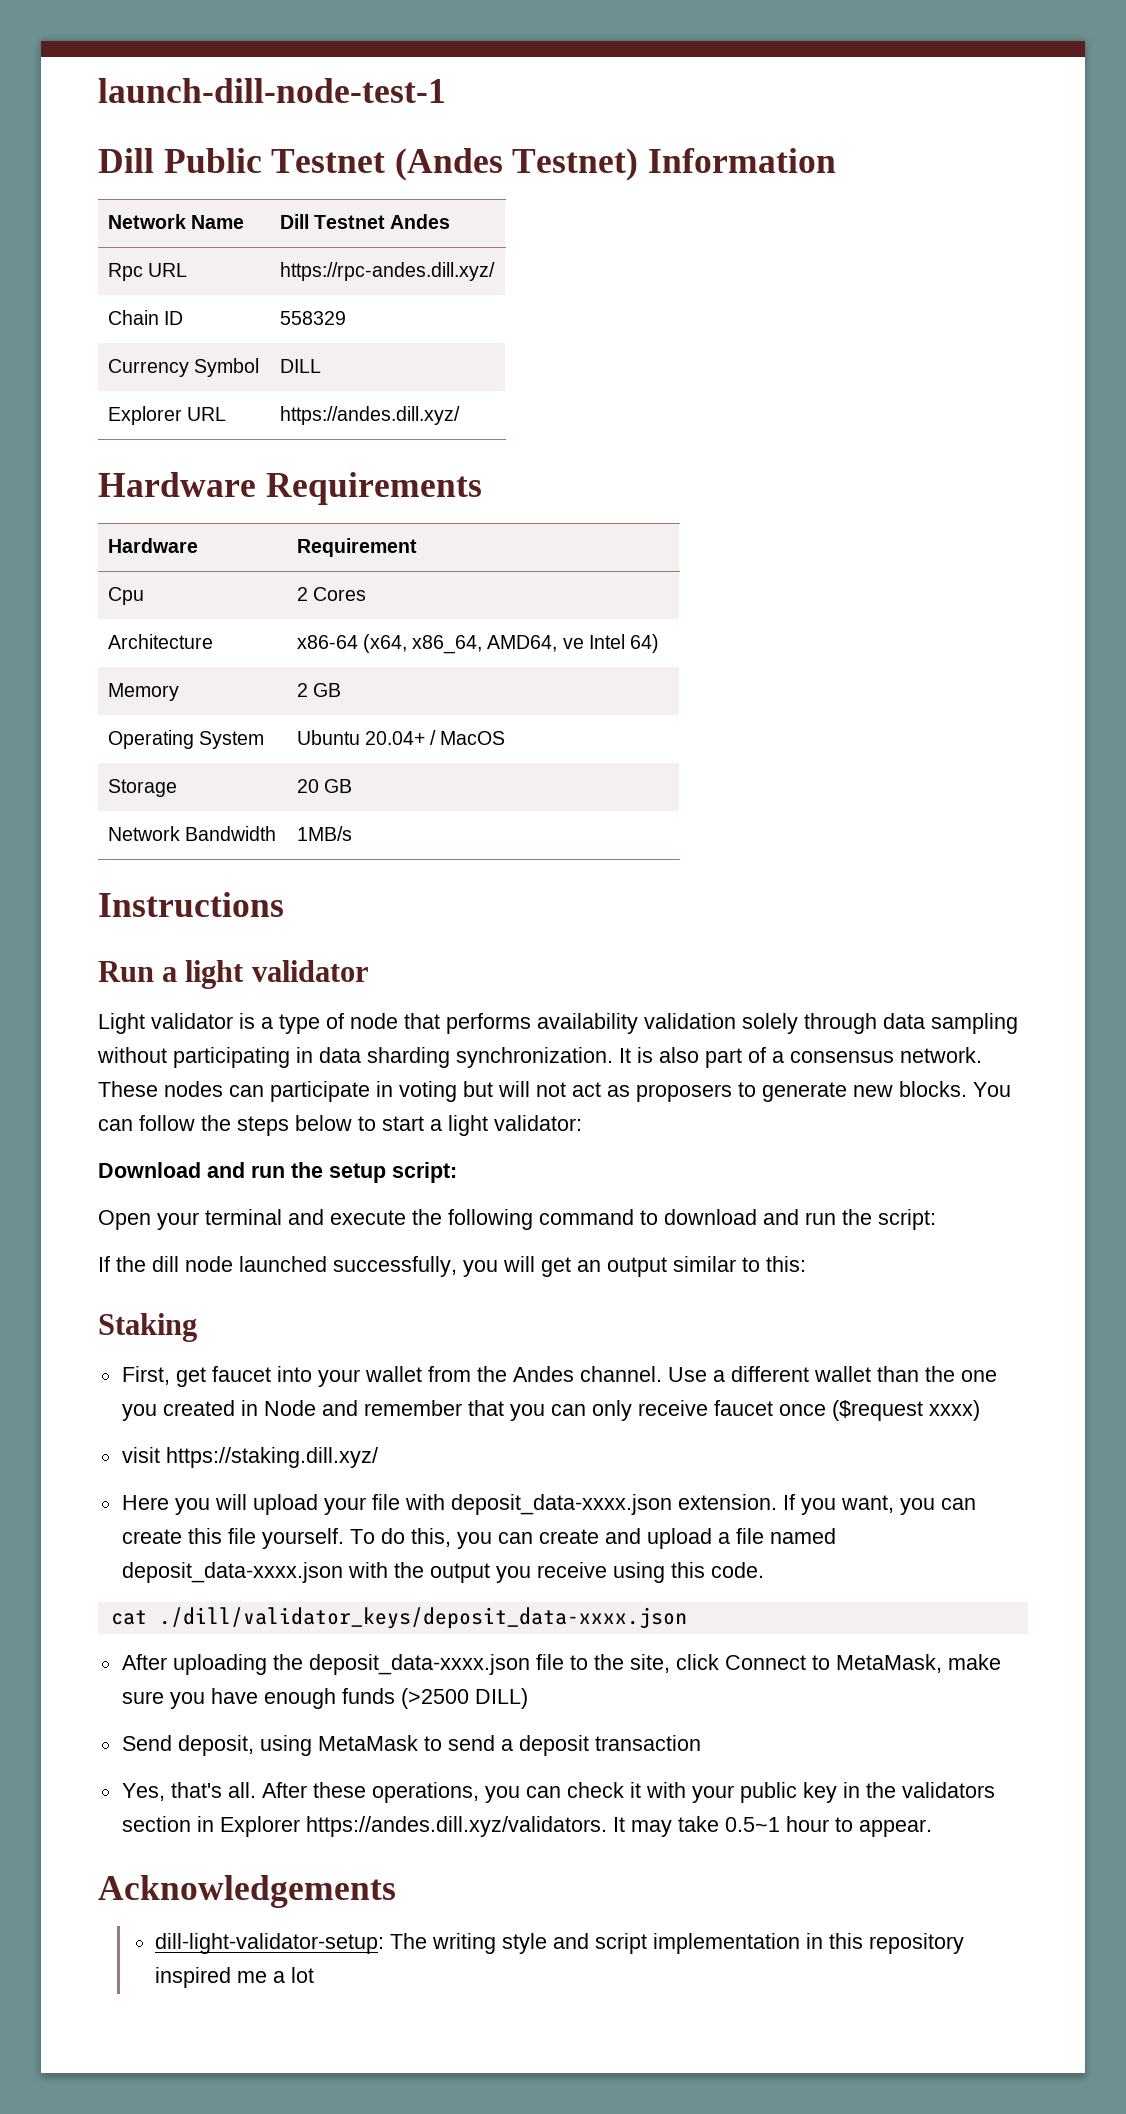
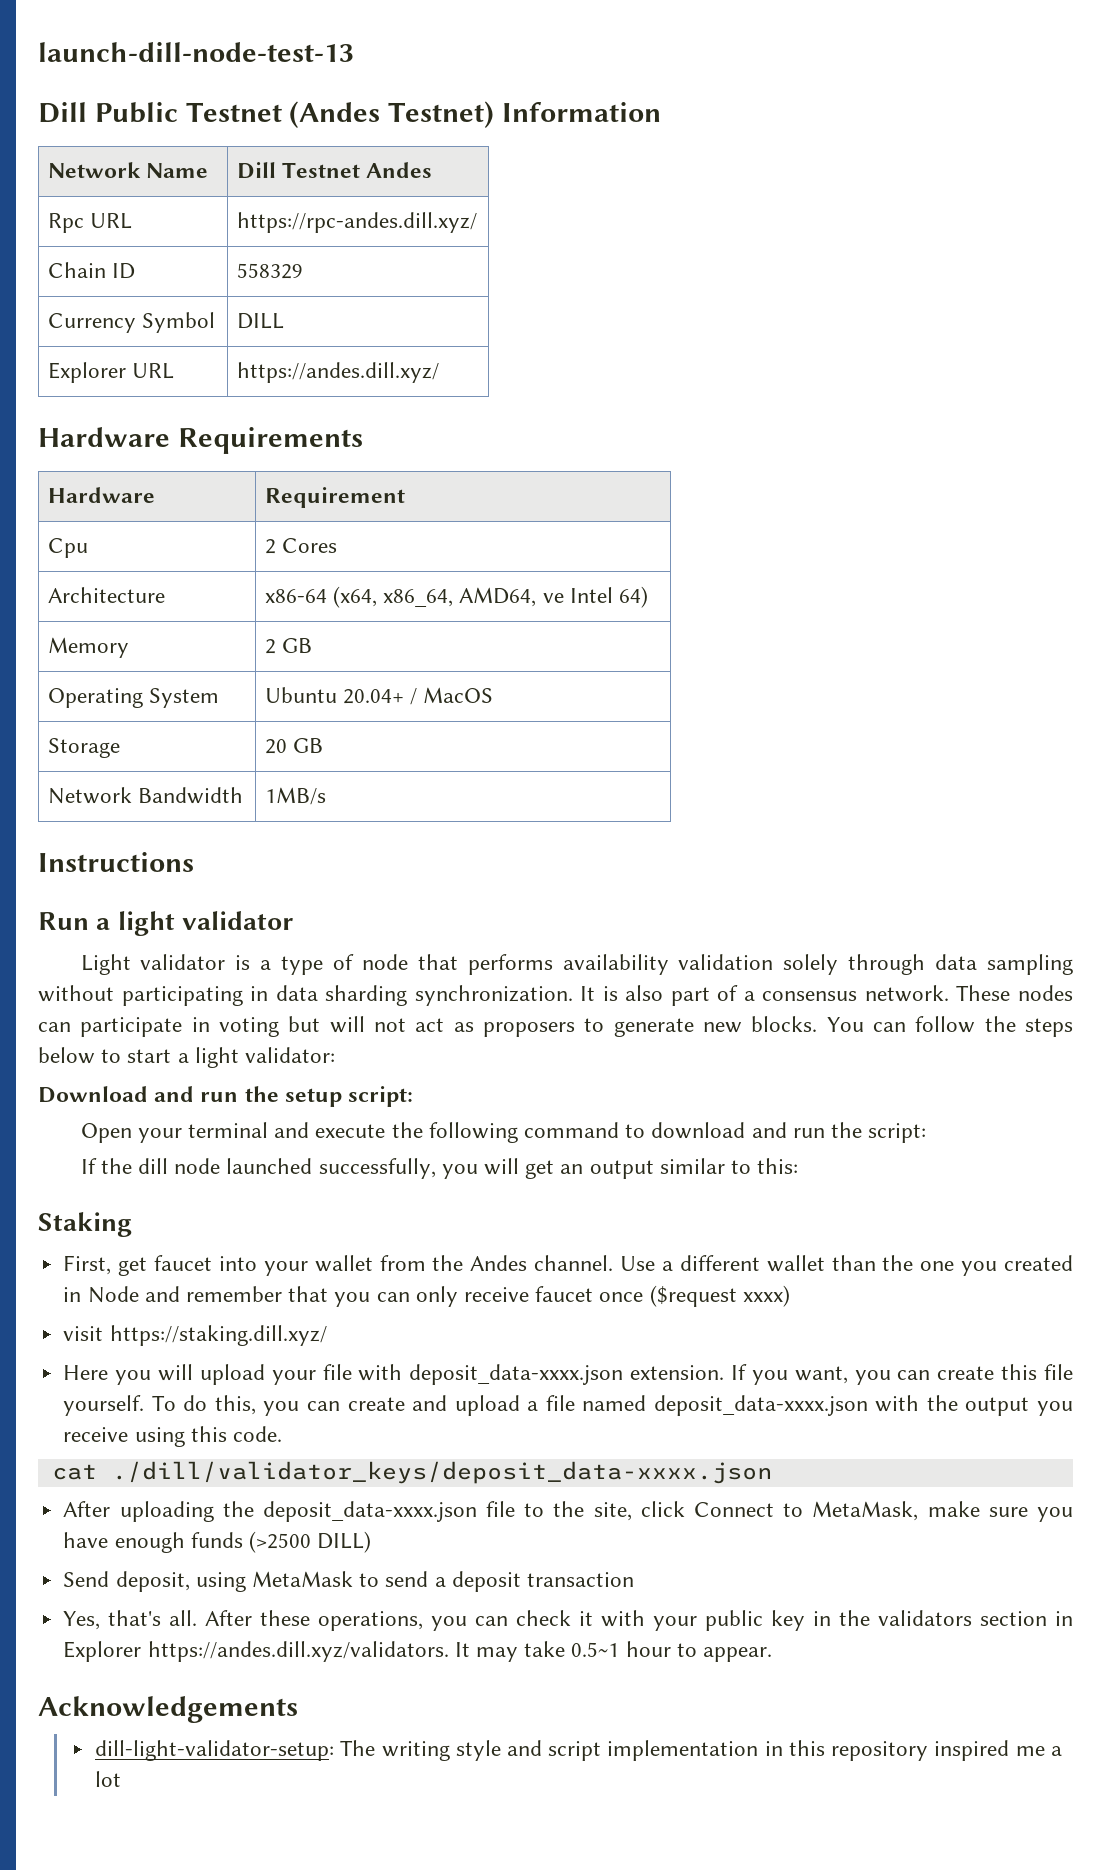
- launch-dill-node-test-1
+ launch-dill-node-test-13

